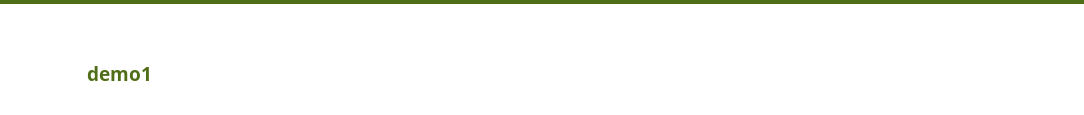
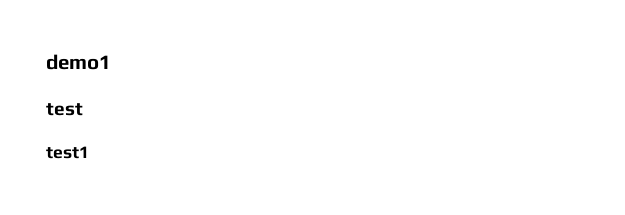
+ test
+ test1

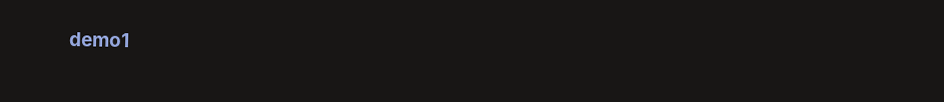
- test
- test1

